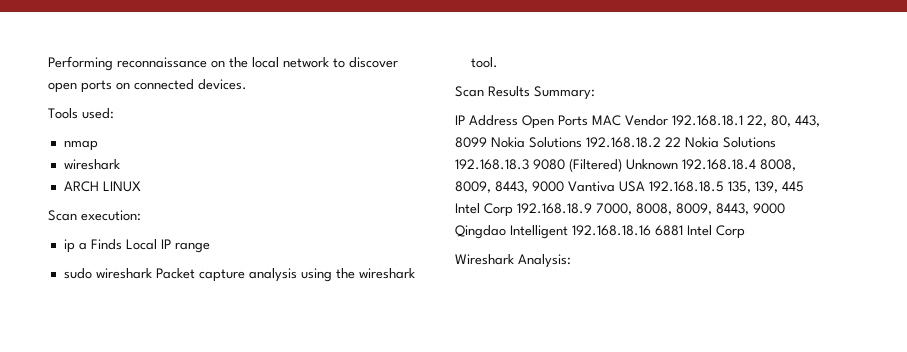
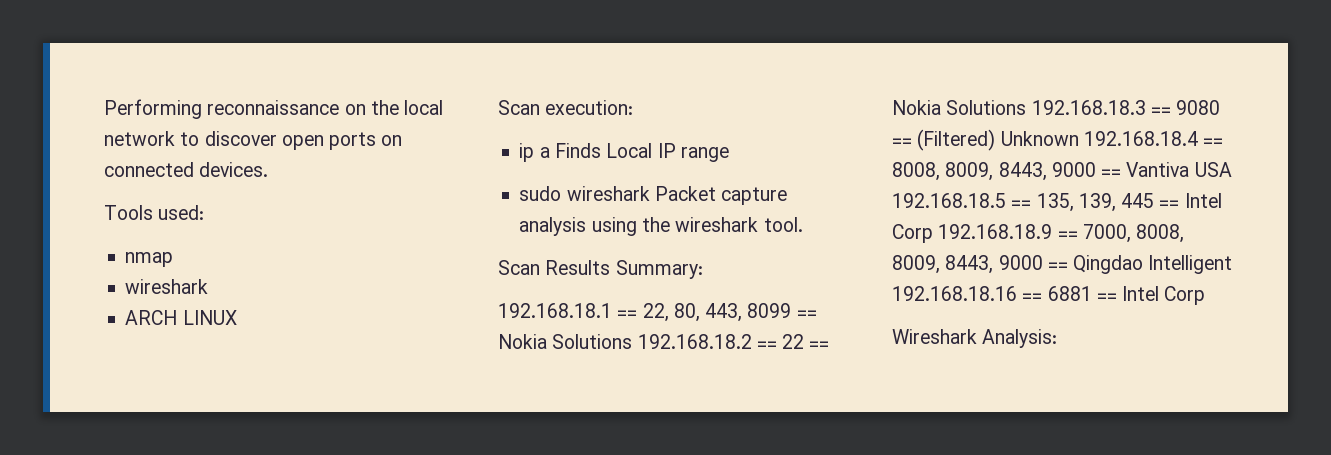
- IP Address Open Ports MAC Vendor 192.168.18.1 22, 80, 443, 8099 Nokia Solutions 192.168.18.2 22 Nokia Solutions 192.168.18.3 9080 (Filtered) Unknown 192.168.18.4 8008, 8009, 8443, 9000 Vantiva USA 192.168.18.5 135, 139, 445 Intel Corp 192.168.18.9 7000, 8008, 8009, 8443, 9000 Qingdao Intelligent 192.168.18.16 6881 Intel Corp
+ 192.168.18.1 == 22, 80, 443, 8099 == Nokia Solutions 192.168.18.2 == 22 == Nokia Solutions 192.168.18.3 == 9080 == (Filtered) Unknown 192.168.18.4 == 8008, 8009, 8443, 9000 == Vantiva USA 192.168.18.5 == 135, 139, 445 == Intel Corp 192.168.18.9 == 7000, 8008, 8009, 8443, 9000 == Qingdao Intelligent 192.168.18.16 == 6881 == Intel Corp

